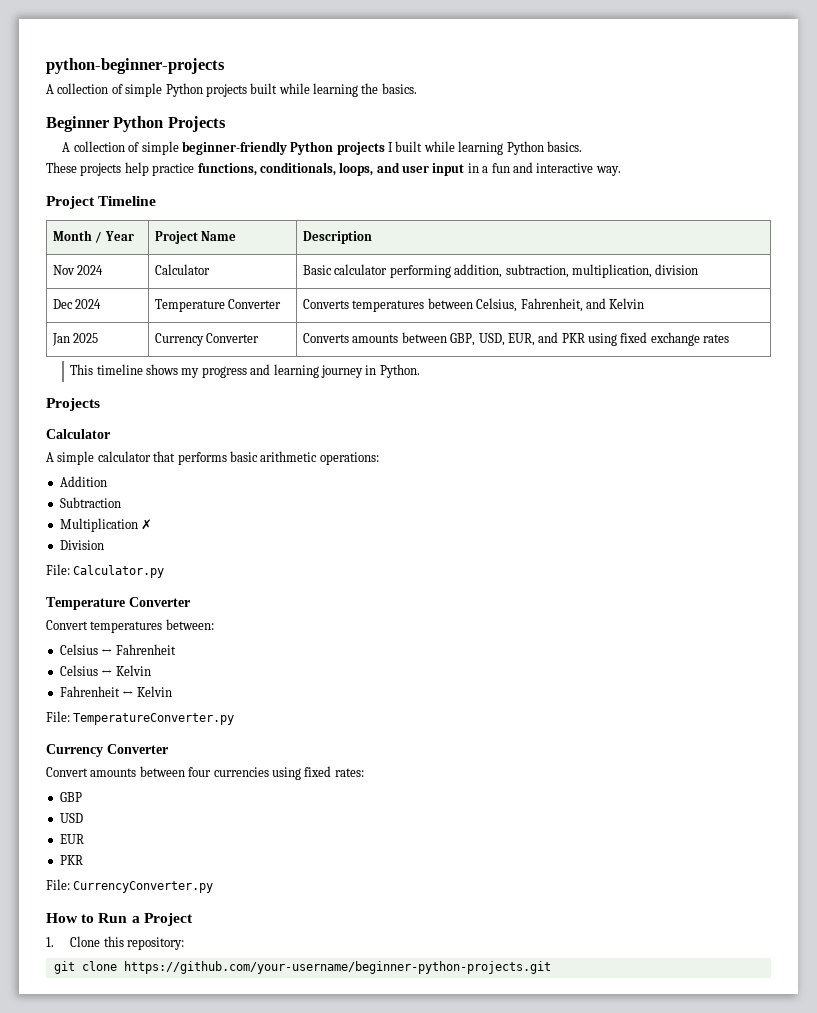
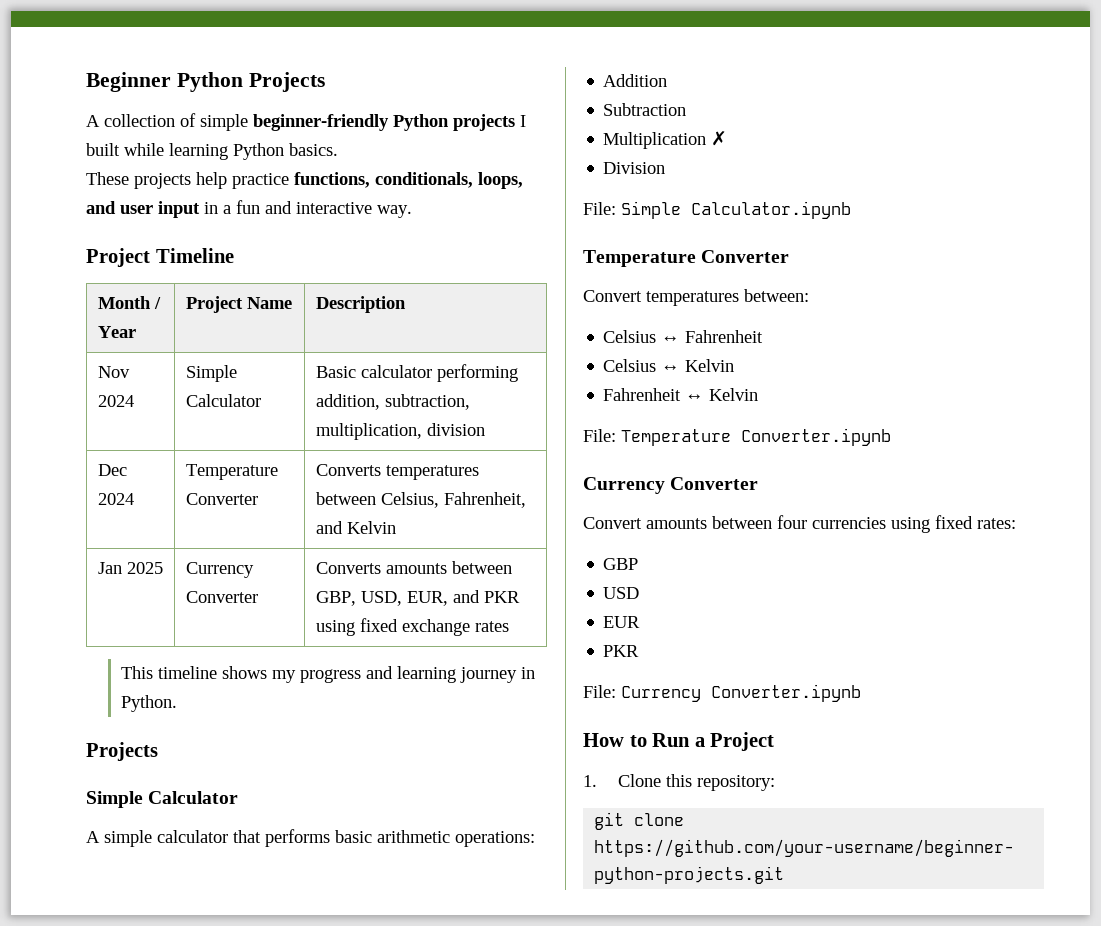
- python-beginner-projects
- A collection of simple Python projects built while learning the basics.
- Nov 2024 | Calculator | Basic calculator performing addition, subtraction, multiplication, division
+ Nov 2024 | Simple Calculator | Basic calculator performing addition, subtraction, multiplication, division
  This timeline shows my progress and learning journey in Python.
  Projects
- Calculator
+ Simple Calculator
- File: Calculator.py
+ File: Simple Calculator.ipynb
- File: TemperatureConverter.py
+ File: Temperature Converter.ipynb
- File: CurrencyConverter.py
+ File: Currency Converter.ipynb

